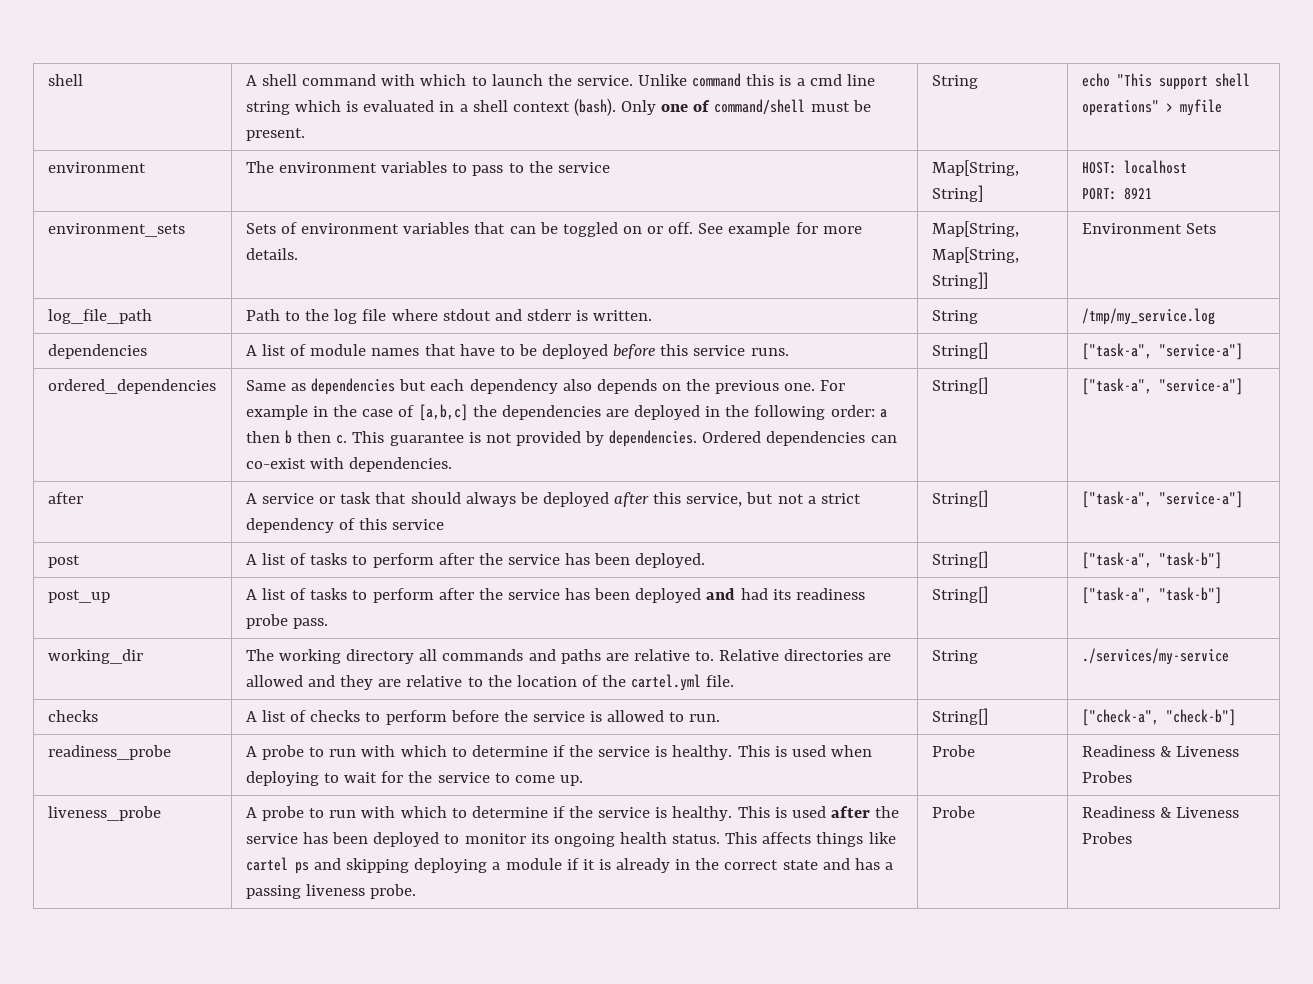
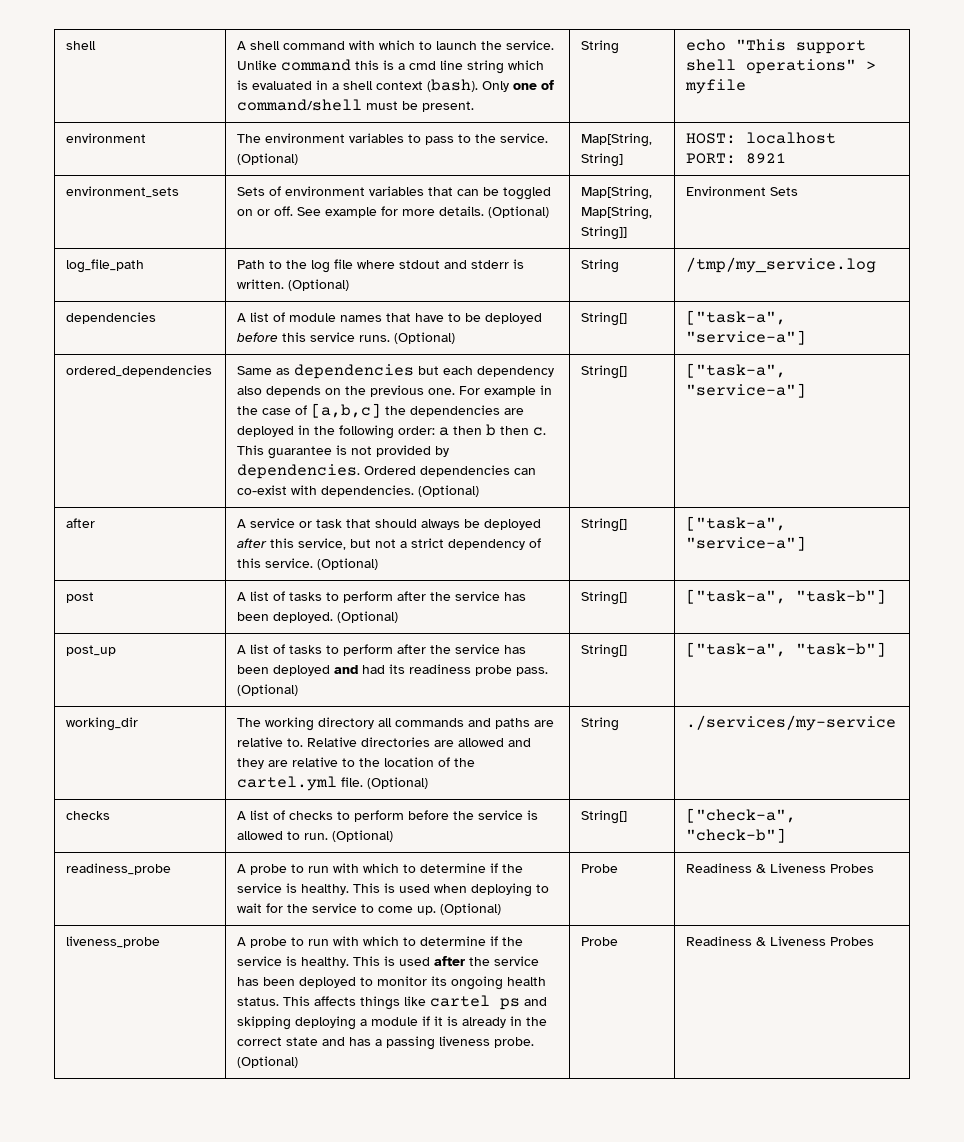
- environment | The environment variables to pass to the service | Map[String, String] | HOST: localhost
+ environment | The environment variables to pass to the service. (Optional) | Map[String, String] | HOST: localhost
- environment_sets | Sets of environment variables that can be toggled on or off. See example for more details. | Map[String, Map[String, String]] | Environment Sets
+ environment_sets | Sets of environment variables that can be toggled on or off. See example for more details. (Optional) | Map[String, Map[String, String]] | Environment Sets
- log_file_path | Path to the log file where stdout and stderr is written. | String | /tmp/my_service.log
+ log_file_path | Path to the log file where stdout and stderr is written. (Optional) | String | /tmp/my_service.log
- dependencies | A list of module names that have to be deployed before this service runs. | String[] | ["task-a", "service-a"]
+ dependencies | A list of module names that have to be deployed before this service runs. (Optional) | String[] | ["task-a", "service-a"]
- Ordered dependencies can co-exist with dependencies.
+ Ordered dependencies can co-exist with dependencies. (Optional)
- after | A service or task that should always be deployed after this service, but not a strict dependency of this service | String[] | ["task-a", "service-a"]
+ after | A service or task that should always be deployed after this service, but not a strict dependency of this service. (Optional) | String[] | ["task-a", "service-a"]
- post | A list of tasks to perform after the service has been deployed. | String[] | ["task-a", "task-b"]
+ post | A list of tasks to perform after the service has been deployed. (Optional) | String[] | ["task-a", "task-b"]
- post_up | A list of tasks to perform after the service has been deployed and had its readiness probe pass. | String[] | ["task-a", "task-b"]
+ post_up | A list of tasks to perform after the service has been deployed and had its readiness probe pass. (Optional) | String[] | ["task-a", "task-b"]
- working_dir | The working directory all commands and paths are relative to. Relative directories are allowed and they are relative to the location of the cartel.yml file. | String | ./services/my-service
+ working_dir | The working directory all commands and paths are relative to. Relative directories are allowed and they are relative to the location of the cartel.yml file. (Optional) | String | ./services/my-service
- checks | A list of checks to perform before the service is allowed to run. | String[] | ["check-a", "check-b"]
+ checks | A list of checks to perform before the service is allowed to run. (Optional) | String[] | ["check-a", "check-b"]
- readiness_probe | A probe to run with which to determine if the service is healthy. This is used when deploying to wait for the service to come up. | Probe | Readiness & Liveness Probes
+ readiness_probe | A probe to run with which to determine if the service is healthy. This is used when deploying to wait for the service to come up. (Optional) | Probe | Readiness & Liveness Probes
- This affects things like cartel ps and skipping deploying a module if it is already in the correct state and has a passing liveness probe.
+ This affects things like cartel ps and skipping deploying a module if it is already in the correct state and has a passing liveness probe. (Optional)

